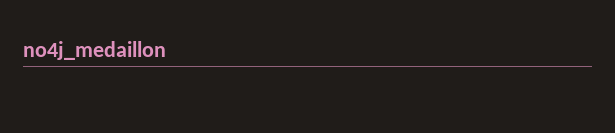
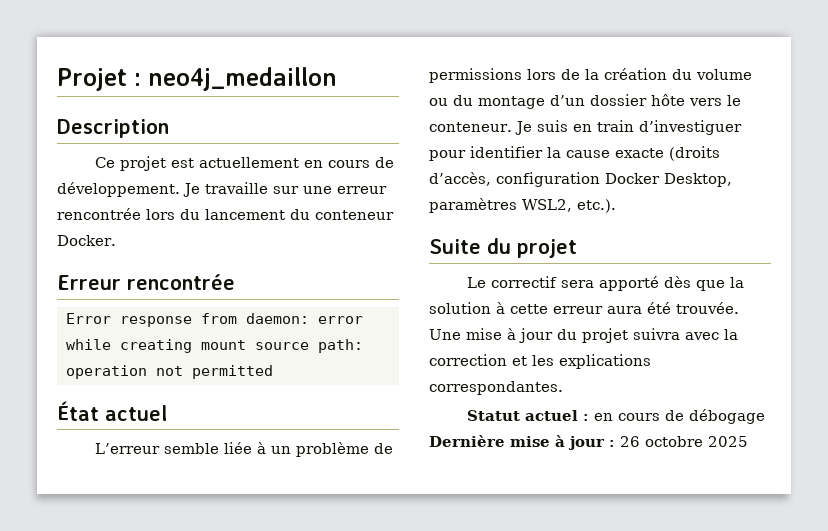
- no4j_medaillon
+ Projet : neo4j_medaillon
+ Description
+ Ce projet est actuellement en cours de développement. Je travaille sur une erreur rencontrée lors du lancement du conteneur Docker.
+ Erreur rencontrée
+ Error response from daemon: error while creating mount source path: operation not permitted
+ État actuel
+ L’erreur semble liée à un problème de permissions lors de la création du volume ou du montage d’un dossier hôte vers le conteneur. Je suis en train d’investiguer pour identifier la cause exacte (droits d’accès, configuration Docker Desktop, paramètres WSL2, etc.).
+ Suite du projet
+ Le correctif sera apporté dès que la solution à cette erreur aura été trouvée. Une mise à jour du projet suivra avec la correction et les explications correspondantes.
+ Statut actuel : en cours de débogage Dernière mise à jour : 26 octobre 2025

